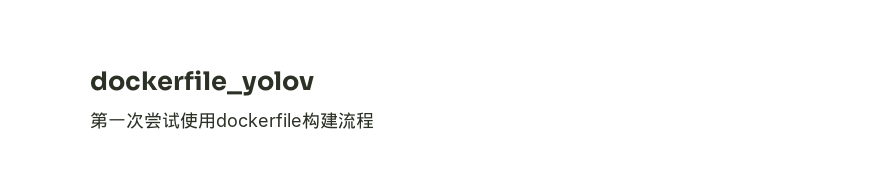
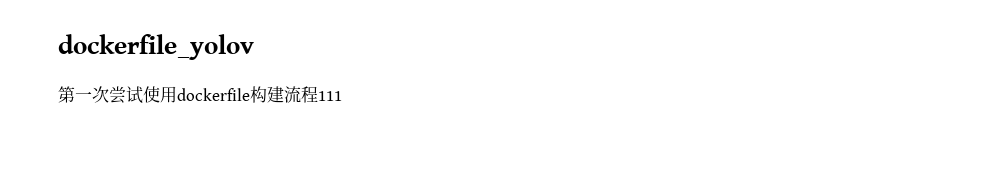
- 第一次尝试使用dockerfile构建流程
+ 第一次尝试使用dockerfile构建流程111

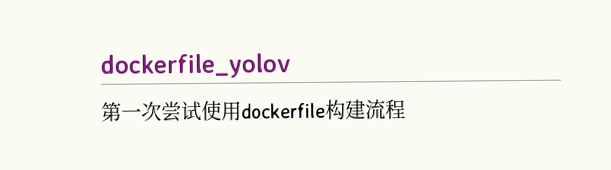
- 第一次尝试使用dockerfile构建流程111
+ 第一次尝试使用dockerfile构建流程

